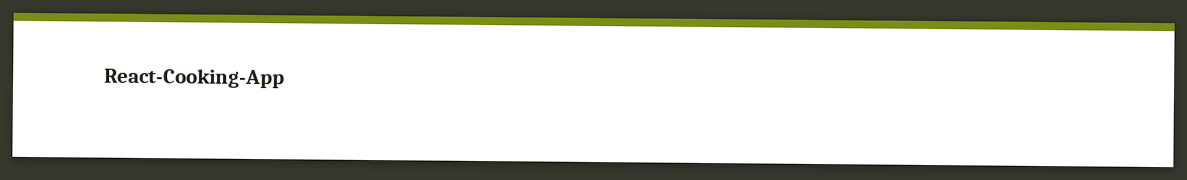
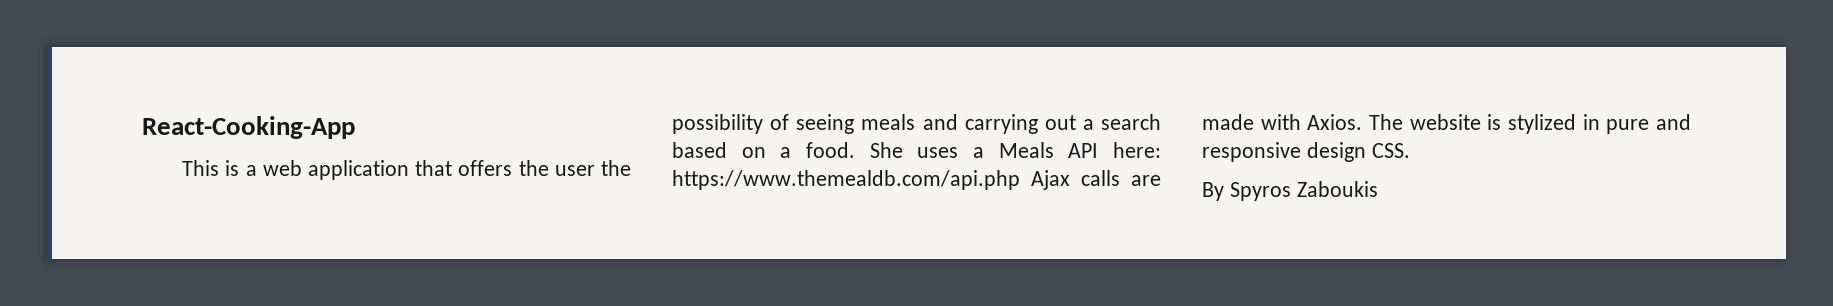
+ This is a web application that offers the user the possibility of seeing meals and carrying out a search based on a food. She uses a Meals API here: https://www.themealdb.com/api.php Ajax calls are made with Axios. The website is stylized in pure and responsive design CSS.
+ By Spyros Zaboukis

